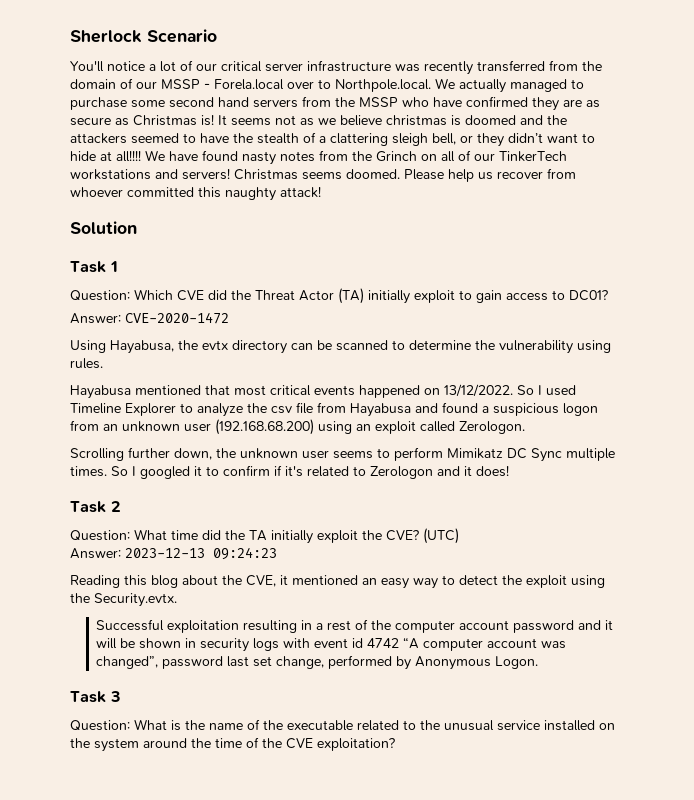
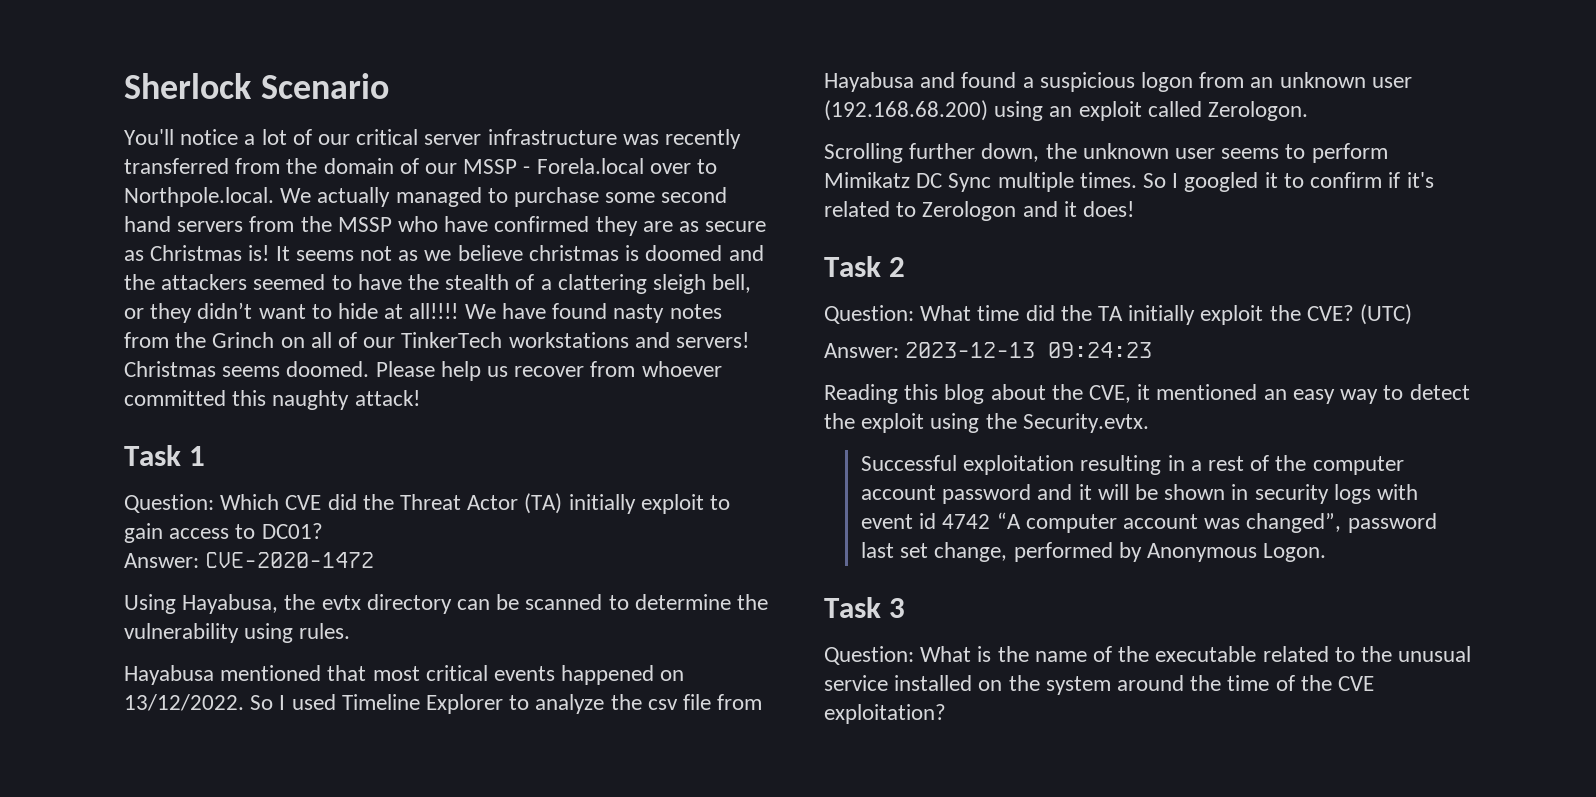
- Solution

